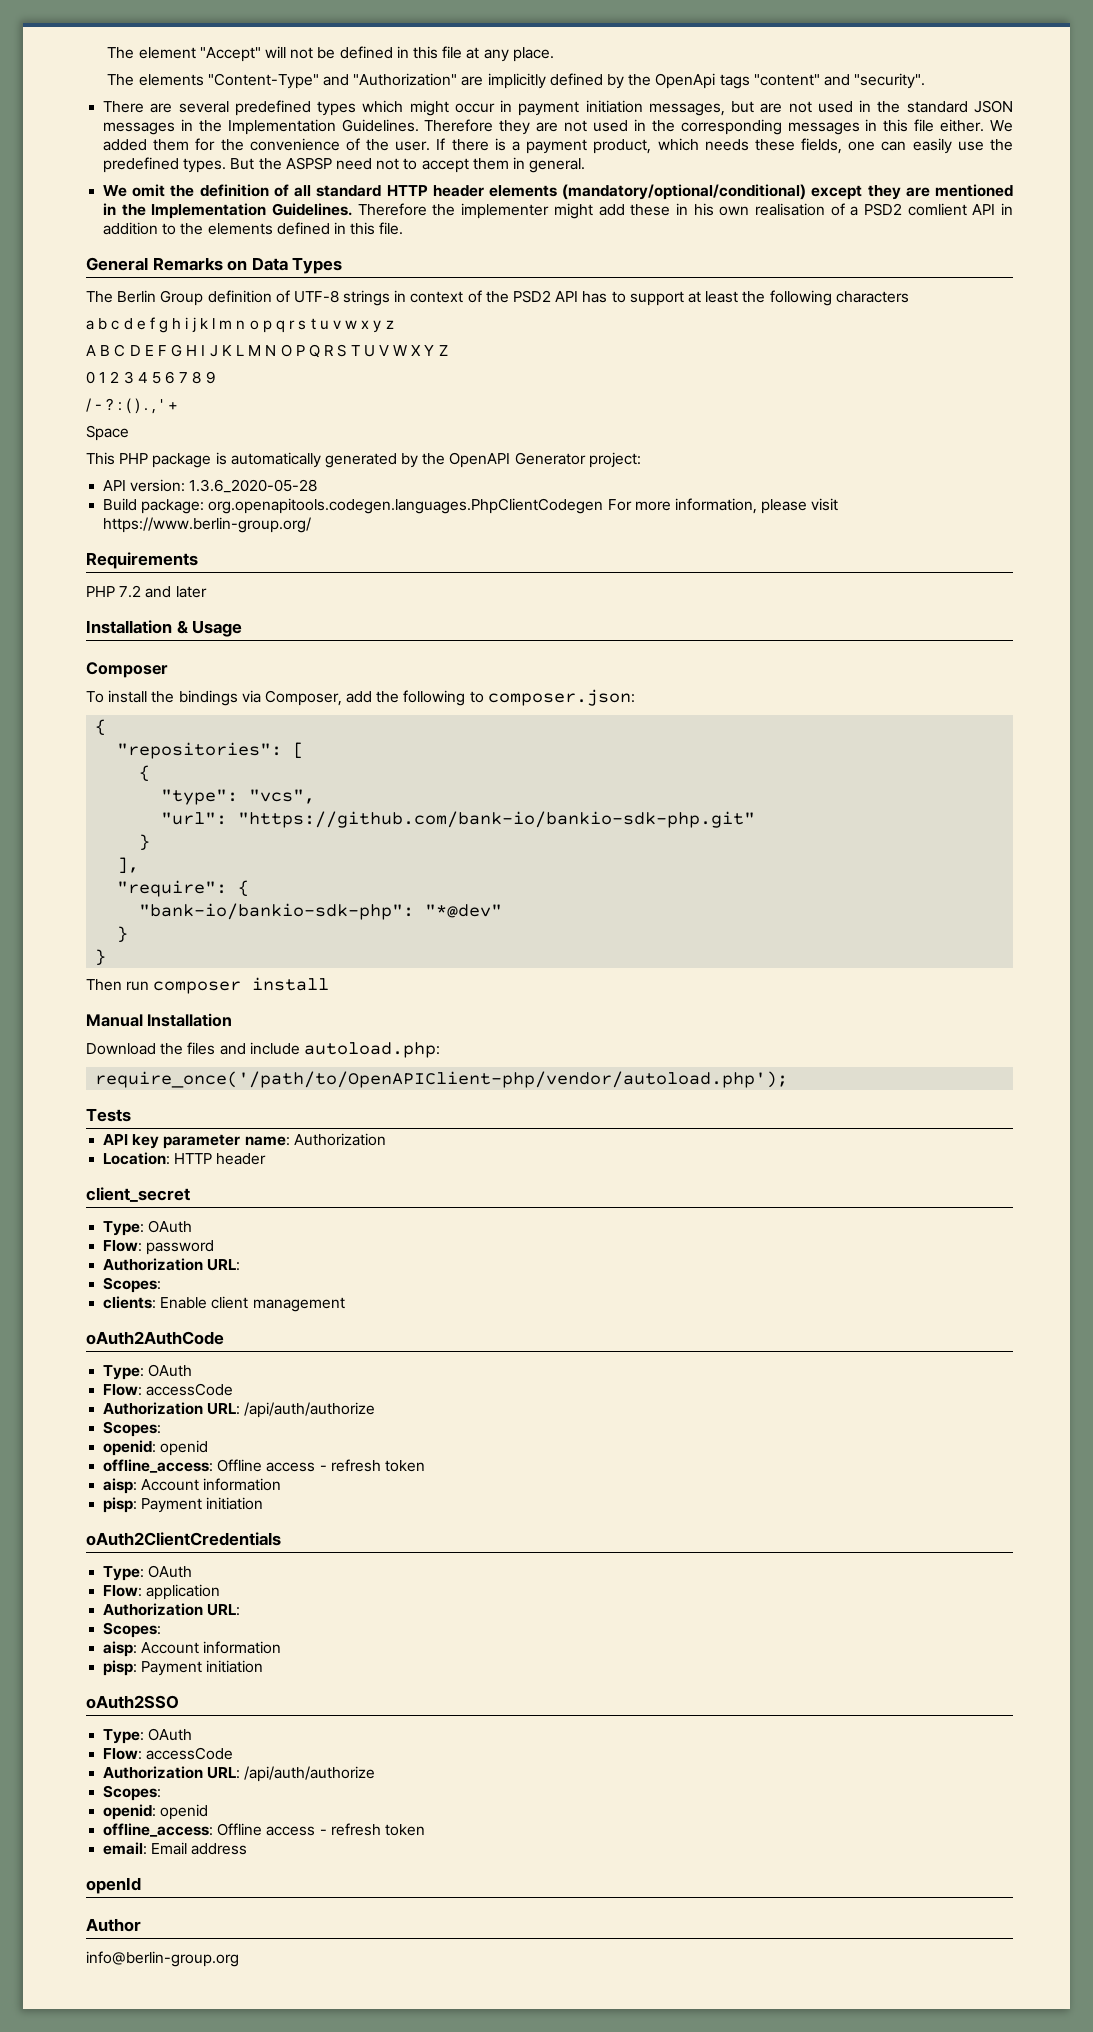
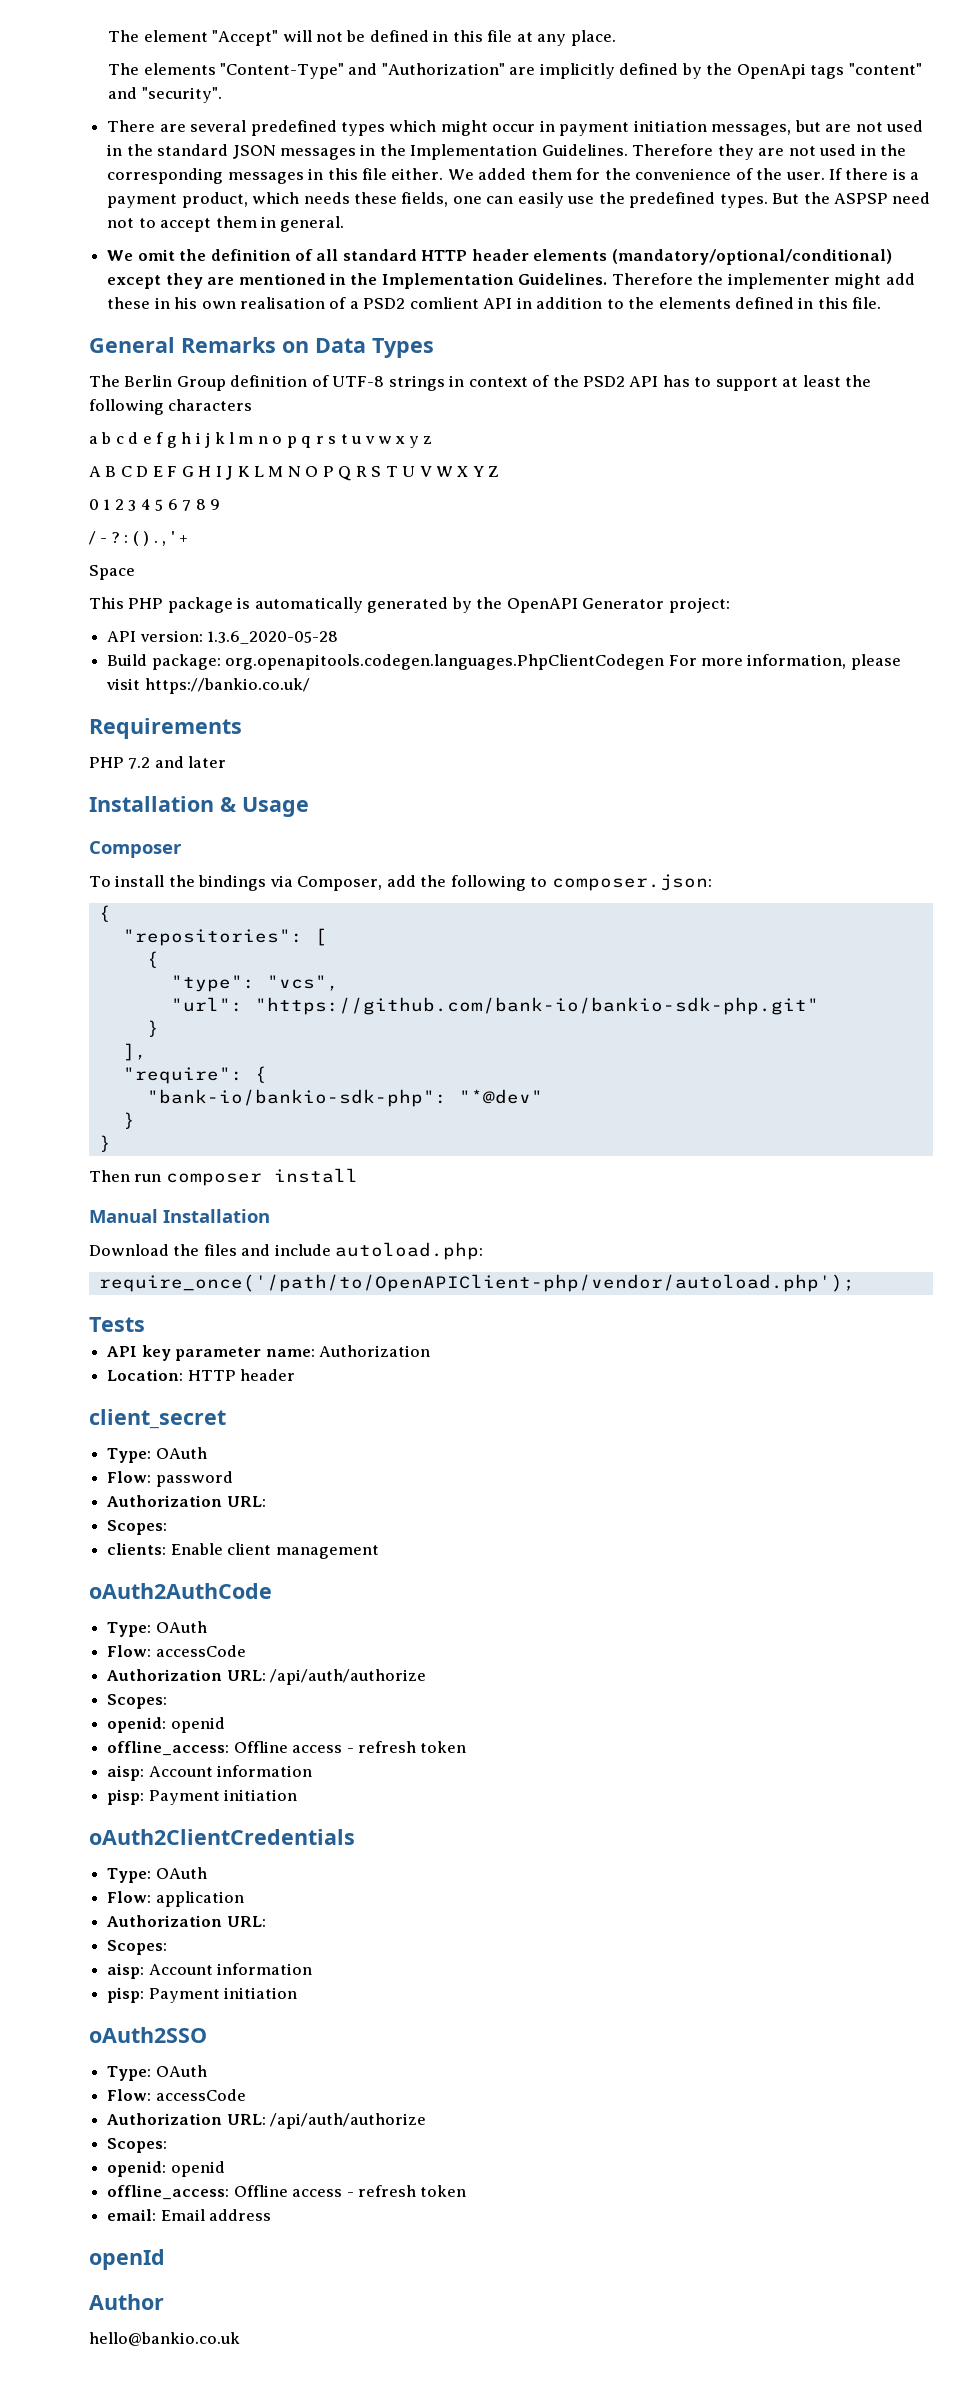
- Build package: org.openapitools.codegen.languages.PhpClientCodegen For more information, please visit https://www.berlin-group.org/
+ Build package: org.openapitools.codegen.languages.PhpClientCodegen For more information, please visit https://bankio.co.uk/
- info@berlin-group.org
+ hello@bankio.co.uk

